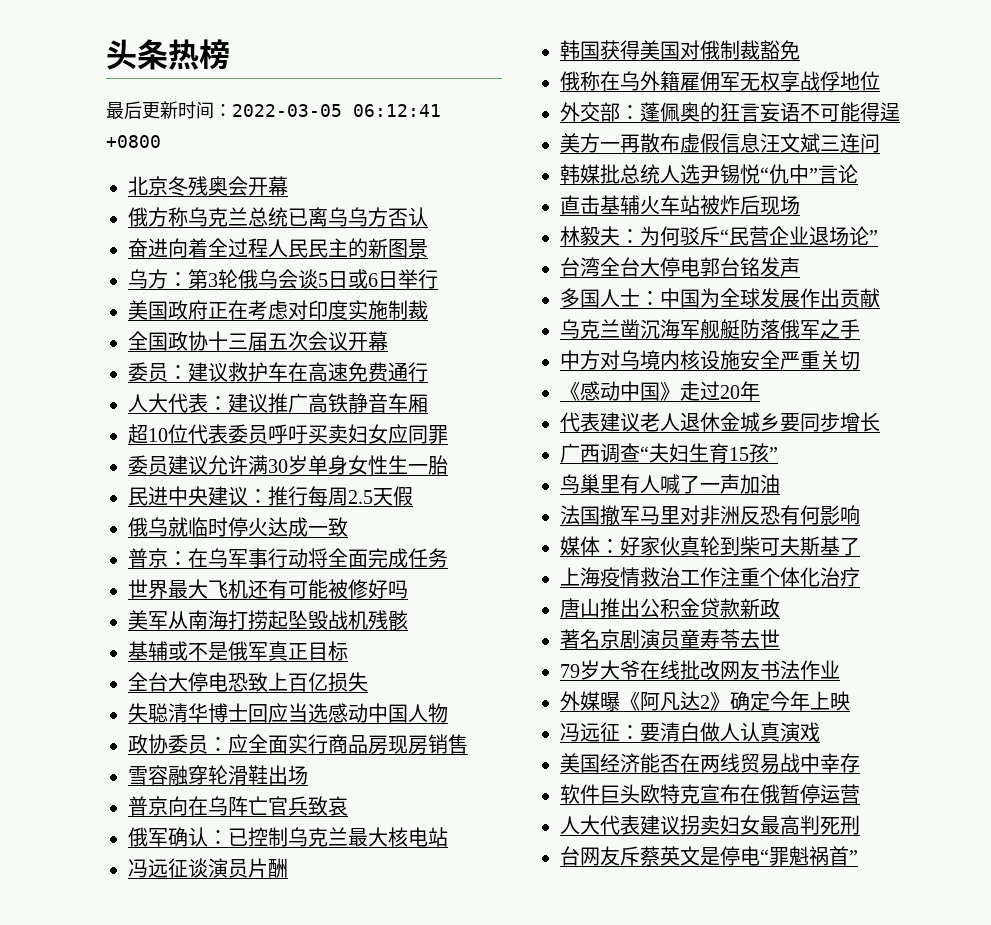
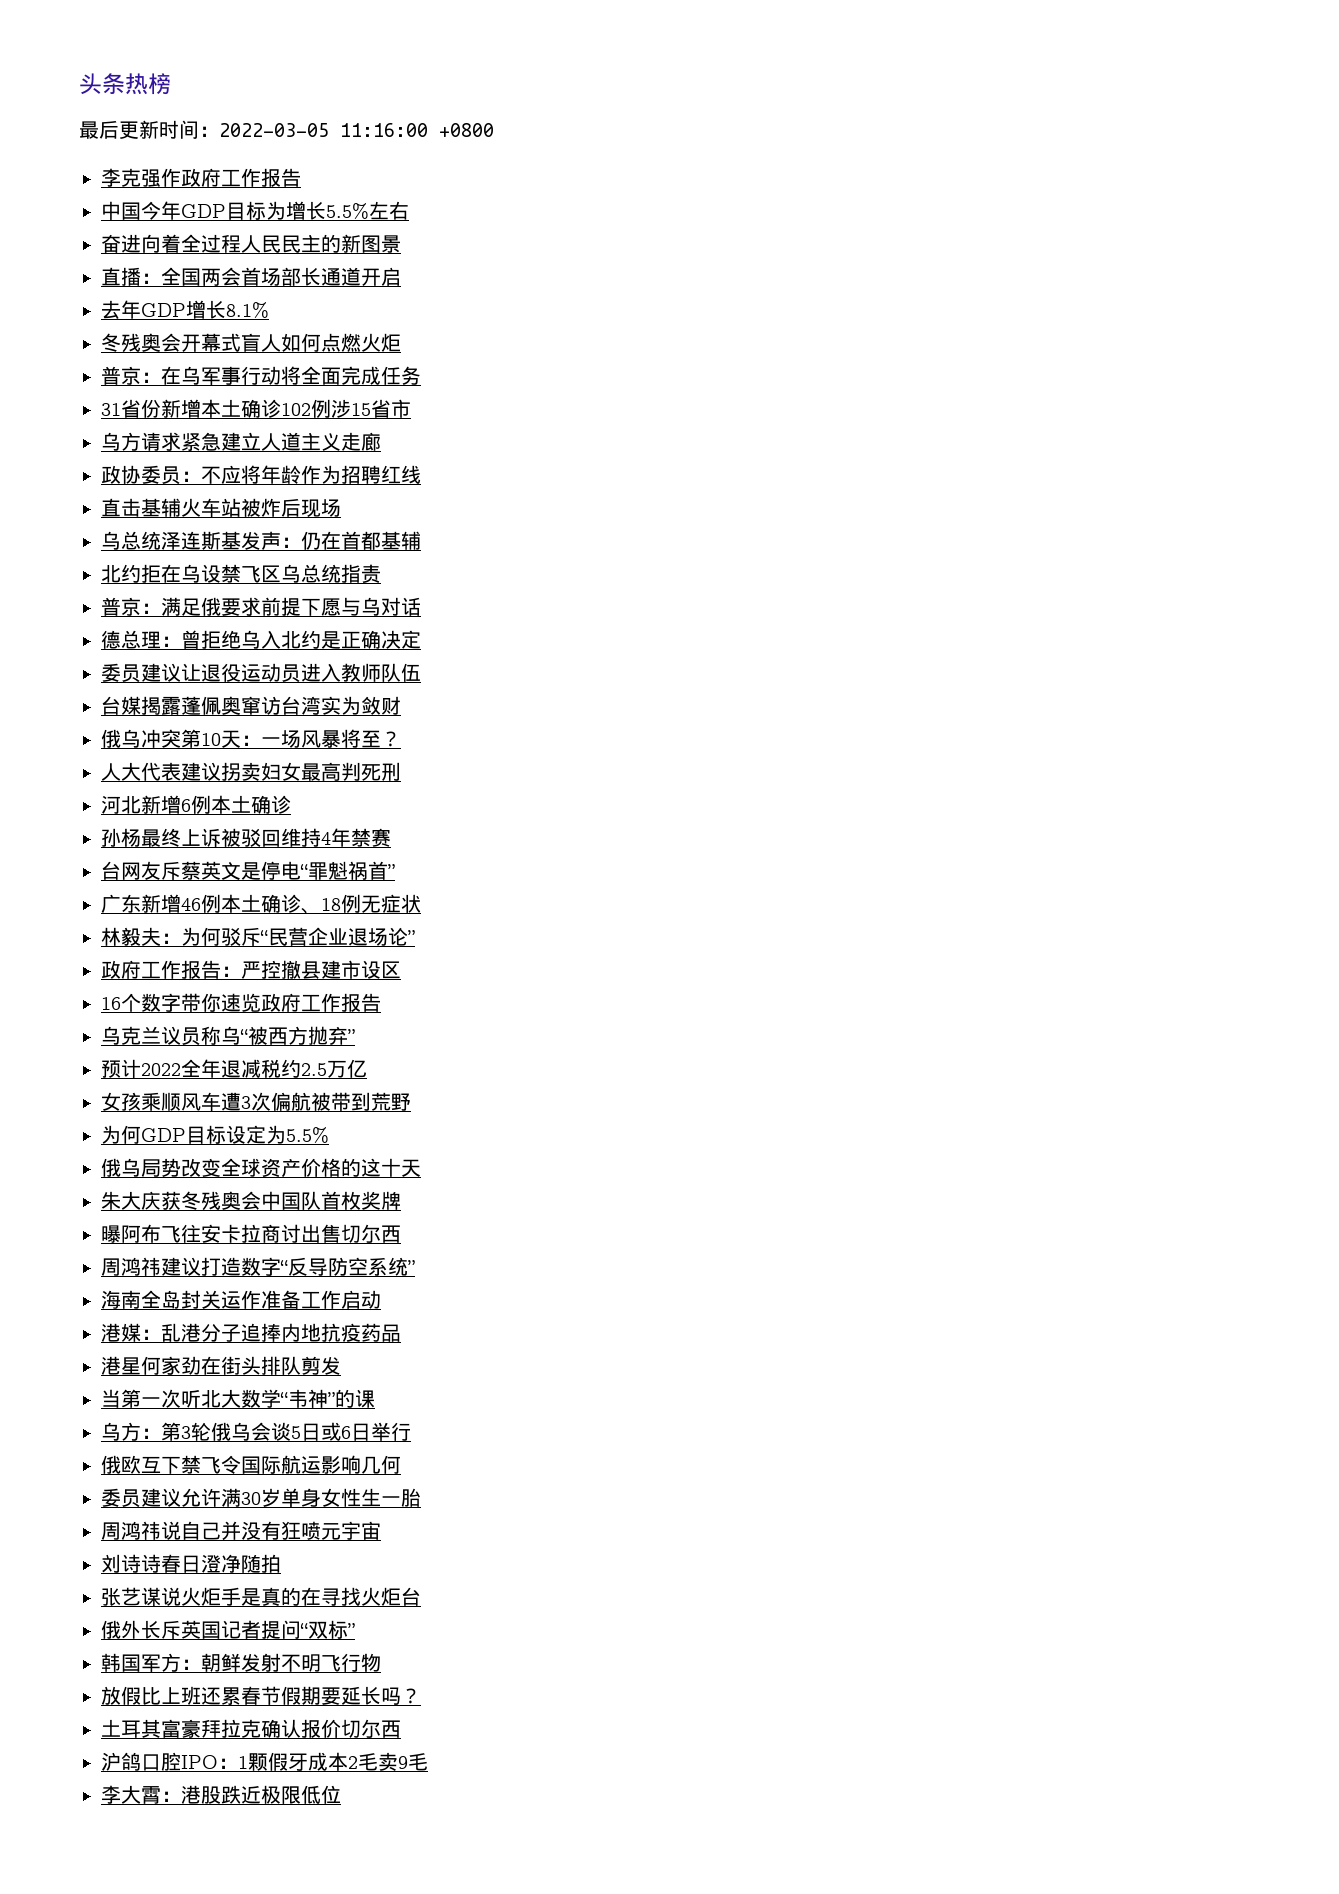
- 最后更新时间：2022-03-05 06:12:41 +0800
+ 最后更新时间：2022-03-05 11:16:00 +0800
- 北京冬残奥会开幕
- 俄方称乌克兰总统已离乌乌方否认
+ 李克强作政府工作报告
+ 中国今年GDP目标为增长5.5%左右
+ 直播：全国两会首场部长通道开启
+ 去年GDP增长8.1%
+ 冬残奥会开幕式盲人如何点燃火炬
+ 普京：在乌军事行动将全面完成任务
+ 31省份新增本土确诊102例涉15省市
+ 乌方请求紧急建立人道主义走廊
+ 政协委员：不应将年龄作为招聘红线
+ 直击基辅火车站被炸后现场
+ 乌总统泽连斯基发声：仍在首都基辅
+ 北约拒在乌设禁飞区乌总统指责
+ 普京：满足俄要求前提下愿与乌对话
+ 德总理：曾拒绝乌入北约是正确决定
+ 委员建议让退役运动员进入教师队伍
+ 台媒揭露蓬佩奥窜访台湾实为敛财
+ 俄乌冲突第10天：一场风暴将至？
+ 人大代表建议拐卖妇女最高判死刑
+ 河北新增6例本土确诊
+ 孙杨最终上诉被驳回维持4年禁赛
+ 台网友斥蔡英文是停电“罪魁祸首”
+ 广东新增46例本土确诊、18例无症状
+ 林毅夫：为何驳斥“民营企业退场论”
+ 政府工作报告：严控撤县建市设区
+ 16个数字带你速览政府工作报告
+ 乌克兰议员称乌“被西方抛弃”
+ 预计2022全年退减税约2.5万亿
+ 女孩乘顺风车遭3次偏航被带到荒野
+ 为何GDP目标设定为5.5%
+ 俄乌局势改变全球资产价格的这十天
+ 朱大庆获冬残奥会中国队首枚奖牌
+ 曝阿布飞往安卡拉商讨出售切尔西
+ 周鸿祎建议打造数字“反导防空系统”
+ 海南全岛封关运作准备工作启动
+ 港媒：乱港分子追捧内地抗疫药品
+ 港星何家劲在街头排队剪发
+ 当第一次听北大数学“韦神”的课
- 美国政府正在考虑对印度实施制裁
- 全国政协十三届五次会议开幕
- 委员：建议救护车在高速免费通行
- 人大代表：建议推广高铁静音车厢
- 超10位代表委员呼吁买卖妇女应同罪
+ 俄欧互下禁飞令国际航运影响几何
- 民进中央建议：推行每周2.5天假
- 俄乌就临时停火达成一致
- 普京：在乌军事行动将全面完成任务
- 世界最大飞机还有可能被修好吗
- 美军从南海打捞起坠毁战机残骸
- 基辅或不是俄军真正目标
- 全台大停电恐致上百亿损失
- 失聪清华博士回应当选感动中国人物
- 政协委员：应全面实行商品房现房销售
- 雪容融穿轮滑鞋出场
- 普京向在乌阵亡官兵致哀
- 俄军确认：已控制乌克兰最大核电站
- 冯远征谈演员片酬
- 韩国获得美国对俄制裁豁免
- 俄称在乌外籍雇佣军无权享战俘地位
- 外交部：蓬佩奥的狂言妄语不可能得逞
- 美方一再散布虚假信息汪文斌三连问
- 韩媒批总统人选尹锡悦“仇中”言论
- 直击基辅火车站被炸后现场
- 林毅夫：为何驳斥“民营企业退场论”
- 台湾全台大停电郭台铭发声
- 多国人士：中国为全球发展作出贡献
- 乌克兰凿沉海军舰艇防落俄军之手
- 中方对乌境内核设施安全严重关切
- 《感动中国》走过20年
- 代表建议老人退休金城乡要同步增长
- 广西调查“夫妇生育15孩”
- 鸟巢里有人喊了一声加油
- 法国撤军马里对非洲反恐有何影响
- 媒体：好家伙真轮到柴可夫斯基了
- 上海疫情救治工作注重个体化治疗
- 唐山推出公积金贷款新政
- 著名京剧演员童寿苓去世
- 79岁大爷在线批改网友书法作业
- 外媒曝《阿凡达2》确定今年上映
- 冯远征：要清白做人认真演戏
- 美国经济能否在两线贸易战中幸存
- 软件巨头欧特克宣布在俄暂停运营
- 人大代表建议拐卖妇女最高判死刑
- 台网友斥蔡英文是停电“罪魁祸首”
+ 周鸿祎说自己并没有狂喷元宇宙
+ 刘诗诗春日澄净随拍
+ 张艺谋说火炬手是真的在寻找火炬台
+ 俄外长斥英国记者提问“双标”
+ 韩国军方：朝鲜发射不明飞行物
+ 放假比上班还累春节假期要延长吗？
+ 土耳其富豪拜拉克确认报价切尔西
+ 沪鸽口腔IPO：1颗假牙成本2毛卖9毛
+ 李大霄：港股跌近极限低位

